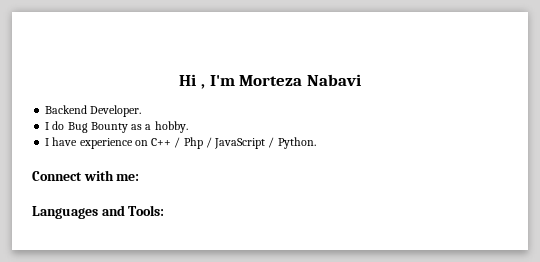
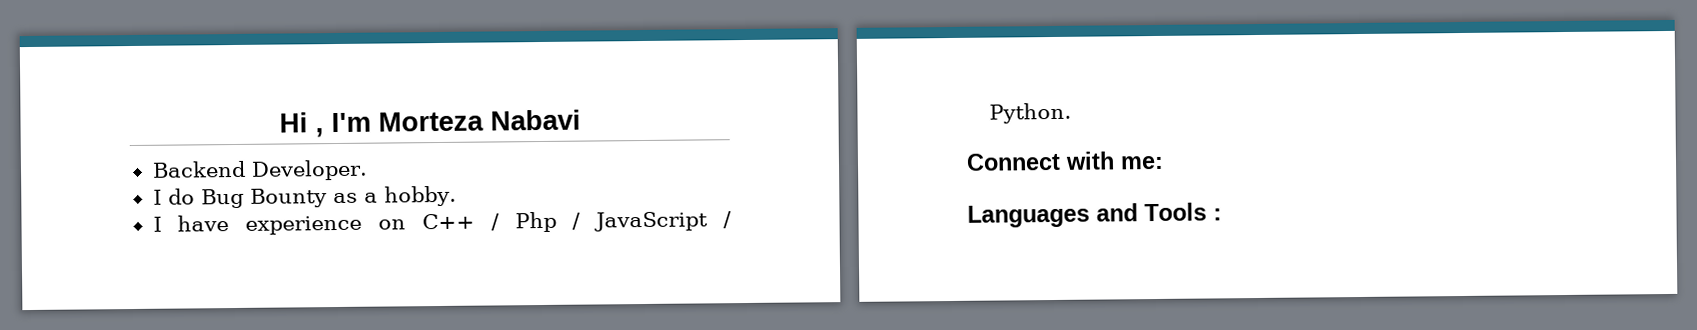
- Languages and Tools:
+ Languages and Tools :

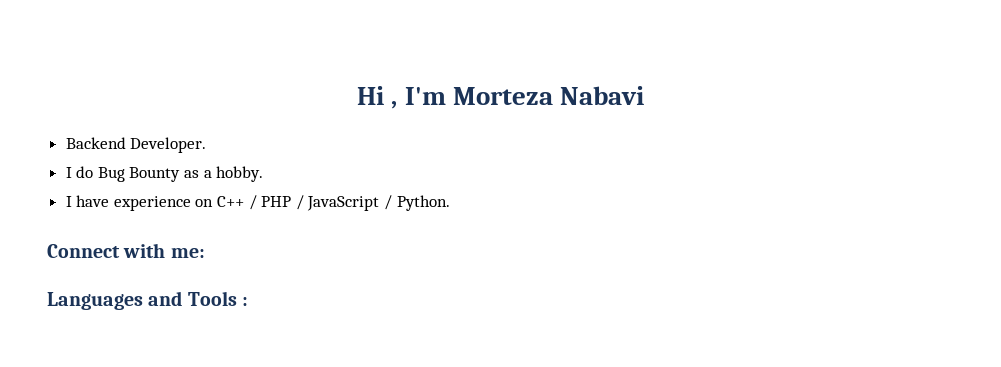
- I have experience on C++ / Php / JavaScript / Python.
+ I have experience on C++ / PHP / JavaScript / Python.

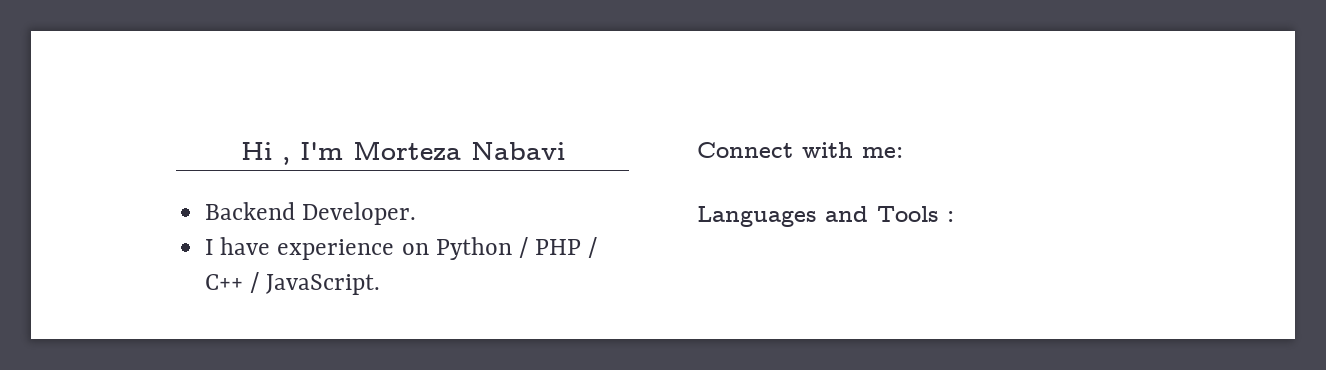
- I do Bug Bounty as a hobby.
- I have experience on C++ / PHP / JavaScript / Python.
+ I have experience on Python / PHP / C++ / JavaScript.

